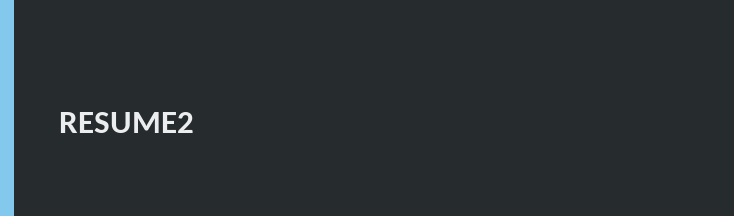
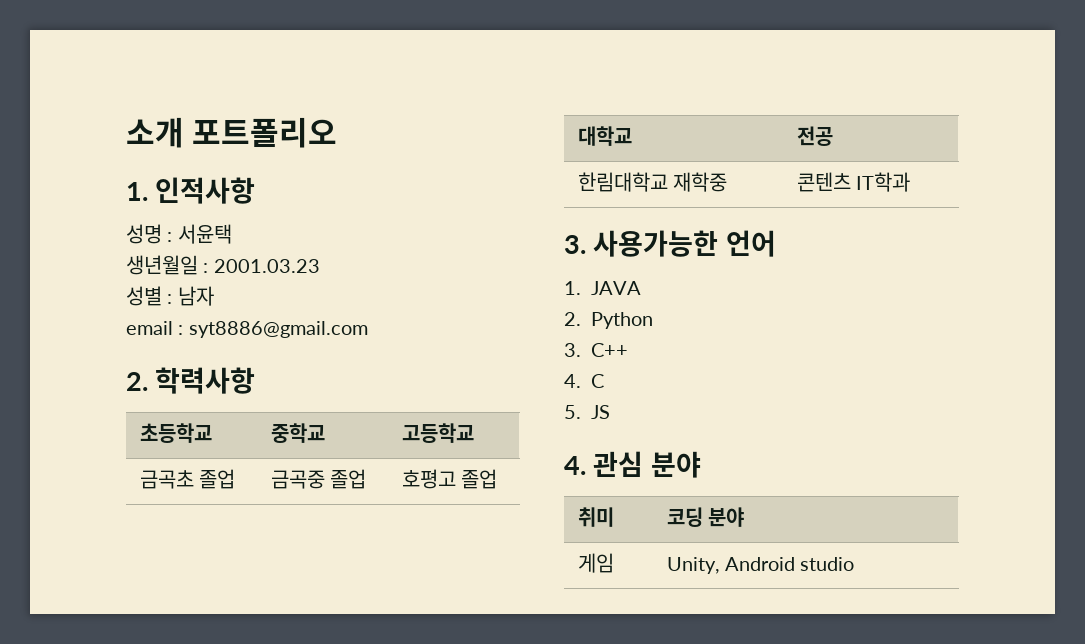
- RESUME2
+ 소개 포트폴리오
+ 1. 인적사항
+ 성명 : 서윤택
+ 생년월일 : 2001.03.23
+ 성별 : 남자
+ email : syt8886@gmail.com
+ 2. 학력사항
+ 초등학교 | 중학교 | 고등학교
+ 금곡초 졸업 | 금곡중 졸업 | 호평고 졸업
+ 대학교 | 전공
+ 한림대학교 재학중 | 콘텐츠 IT학과
+ 3. 사용가능한 언어
+ 1. JAVA
+ 2. Python
+ 3. C++
+ 4. C
+ 5. JS
+ 4. 관심 분야
+ 취미 | 코딩 분야
+ 게임 | Unity, Android studio

